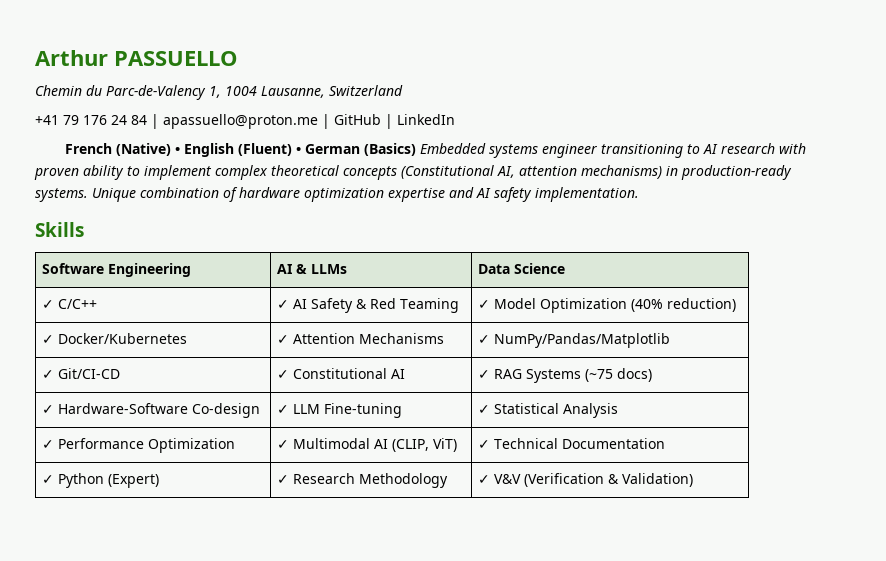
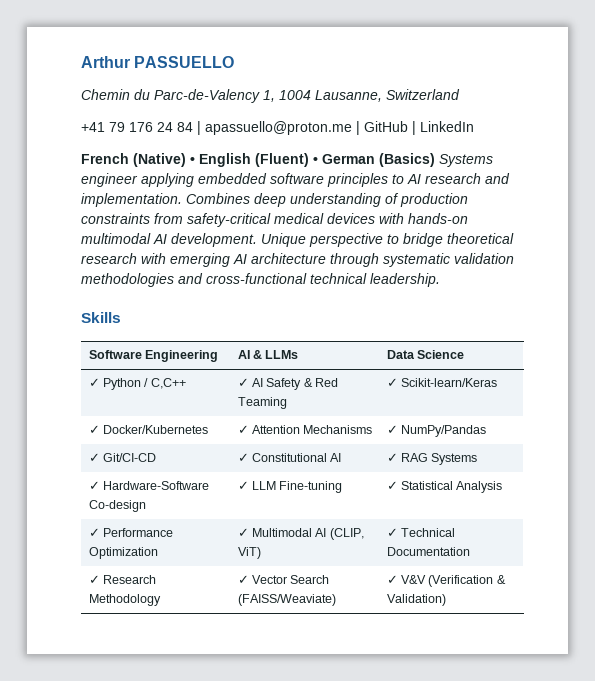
- French (Native) • English (Fluent) • German (Basics) Embedded systems engineer transitioning to AI research with proven ability to implement complex theoretical concepts (Constitutional AI, attention mechanisms) in production-ready systems. Unique combination of hardware optimization expertise and AI safety implementation.
+ French (Native) • English (Fluent) • German (Basics) Systems engineer applying embedded software principles to AI research and implementation. Combines deep understanding of production constraints from safety-critical medical devices with hands-on multimodal AI development. Unique perspective to bridge theoretical research with emerging AI architecture through systematic validation methodologies and cross-functional technical leadership.
- ✓ C/C++ | ✓ AI Safety & Red Teaming | ✓ Model Optimization (40% reduction)
+ ✓ Python / C,C++ | ✓ AI Safety & Red Teaming | ✓ Scikit-learn/Keras
- ✓ Docker/Kubernetes | ✓ Attention Mechanisms | ✓ NumPy/Pandas/Matplotlib
+ ✓ Docker/Kubernetes | ✓ Attention Mechanisms | ✓ NumPy/Pandas
- ✓ Git/CI-CD | ✓ Constitutional AI | ✓ RAG Systems (~75 docs)
+ ✓ Git/CI-CD | ✓ Constitutional AI | ✓ RAG Systems
- ✓ Python (Expert) | ✓ Research Methodology | ✓ V&V (Verification & Validation)
+ ✓ Research Methodology | ✓ Vector Search (FAISS/Weaviate) | ✓ V&V (Verification & Validation)

